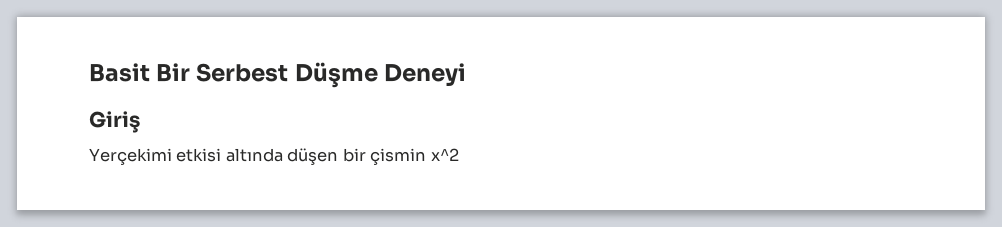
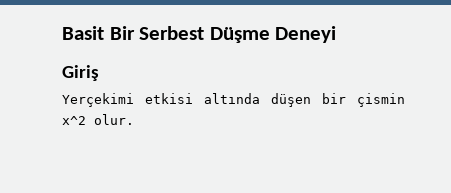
- Yerçekimi etkisi altında düşen bir çismin x^2
+ Yerçekimi etkisi altında düşen bir çismin x^2 olur.

